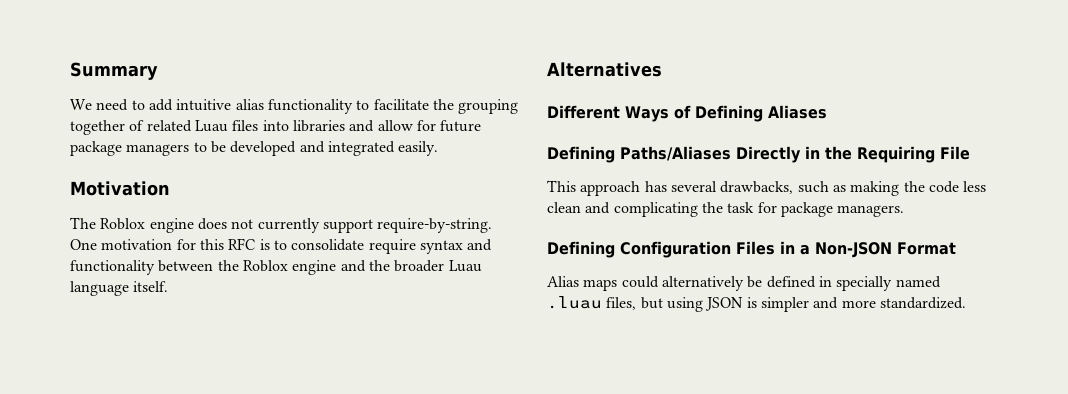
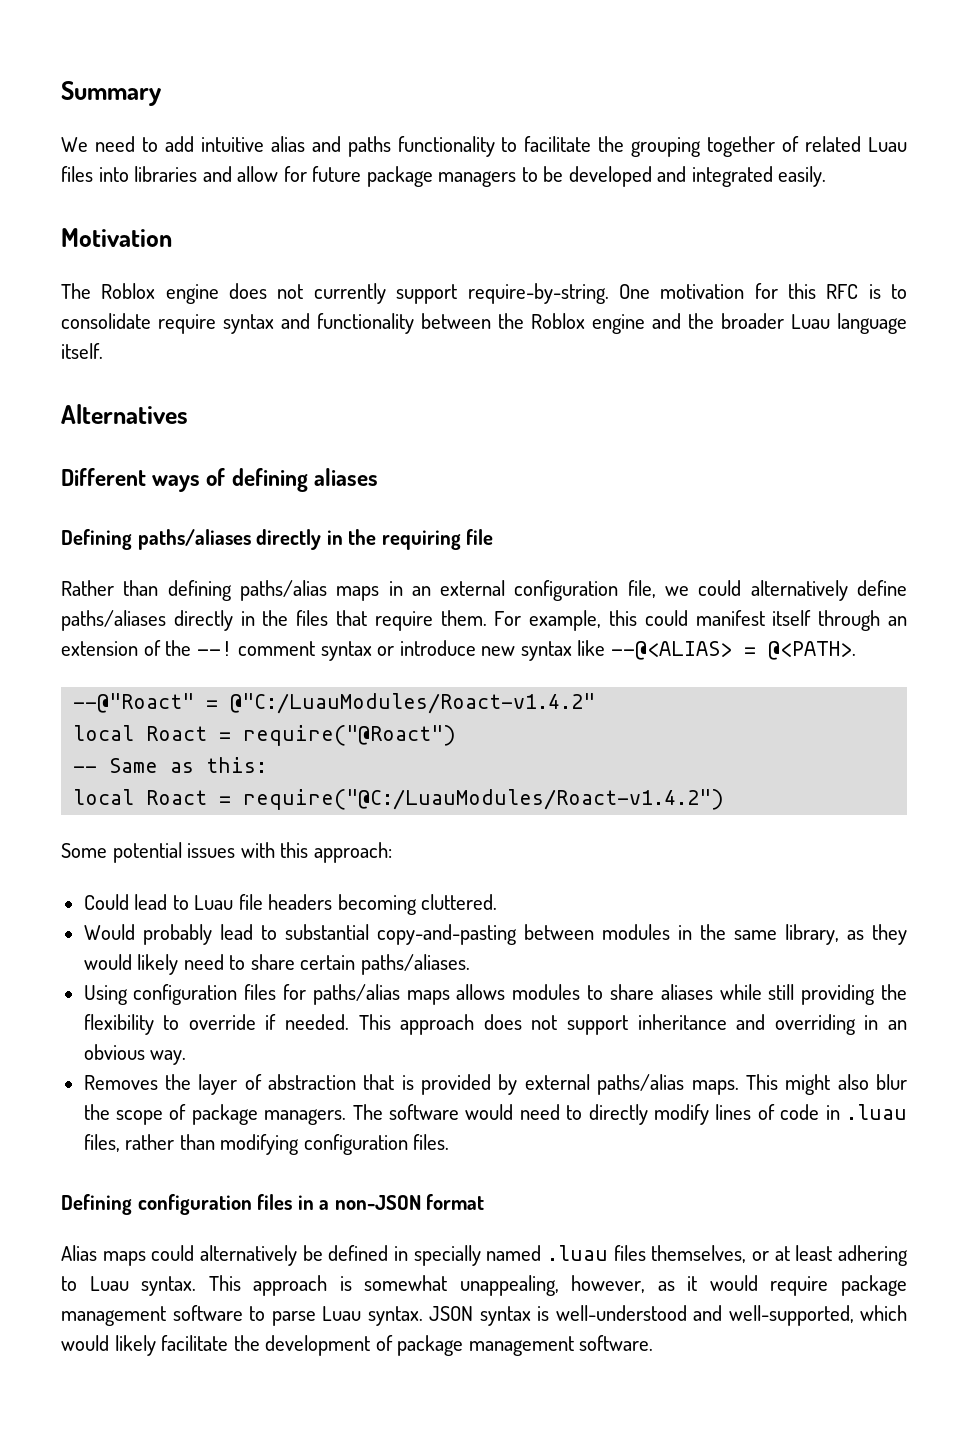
- We need to add intuitive alias functionality to facilitate the grouping together of related Luau files into libraries and allow for future package managers to be developed and integrated easily.
+ We need to add intuitive alias and paths functionality to facilitate the grouping together of related Luau files into libraries and allow for future package managers to be developed and integrated easily.
- Different Ways of Defining Aliases
- Defining Paths/Aliases Directly in the Requiring File
- This approach has several drawbacks, such as making the code less clean and complicating the task for package managers.
- Defining Configuration Files in a Non-JSON Format
+ Different ways of defining aliases
+ Defining paths/aliases directly in the requiring file
+ Rather than defining paths/alias maps in an external configuration file, we could alternatively define paths/aliases directly in the files that require them. For example, this could manifest itself through an extension of the --! comment syntax or introduce new syntax like --@<ALIAS> = @<PATH>.
+ --@"Roact" = @"C:/LuauModules/Roact-v1.4.2"
+ local Roact = require("@Roact")
+ -- Same as this:
+ local Roact = require("@C:/LuauModules/Roact-v1.4.2")
+ Some potential issues with this approach:
+ Could lead to Luau file headers becoming cluttered.
+ Would probably lead to substantial copy-and-pasting between modules in the same library, as they would likely need to share certain paths/aliases.
+ Using configuration files for paths/alias maps allows modules to share aliases while still providing the flexibility to override if needed. This approach does not support inheritance and overriding in an obvious way.
+ Removes the layer of abstraction that is provided by external paths/alias maps. This might also blur the scope of package managers. The software would need to directly modify lines of code in .luau files, rather than modifying configuration files.
+ Defining configuration files in a non-JSON format
- Alias maps could alternatively be defined in specially named .luau files, but using JSON is simpler and more standardized.
+ Alias maps could alternatively be defined in specially named .luau files themselves, or at least adhering to Luau syntax. This approach is somewhat unappealing, however, as it would require package management software to parse Luau syntax. JSON syntax is well-understood and well-supported, which would likely facilitate the development of package management software.

